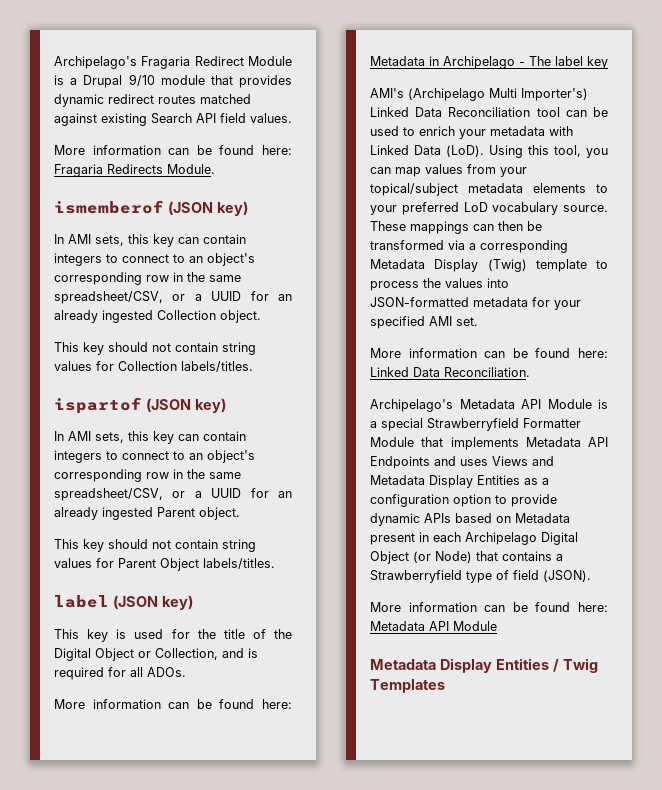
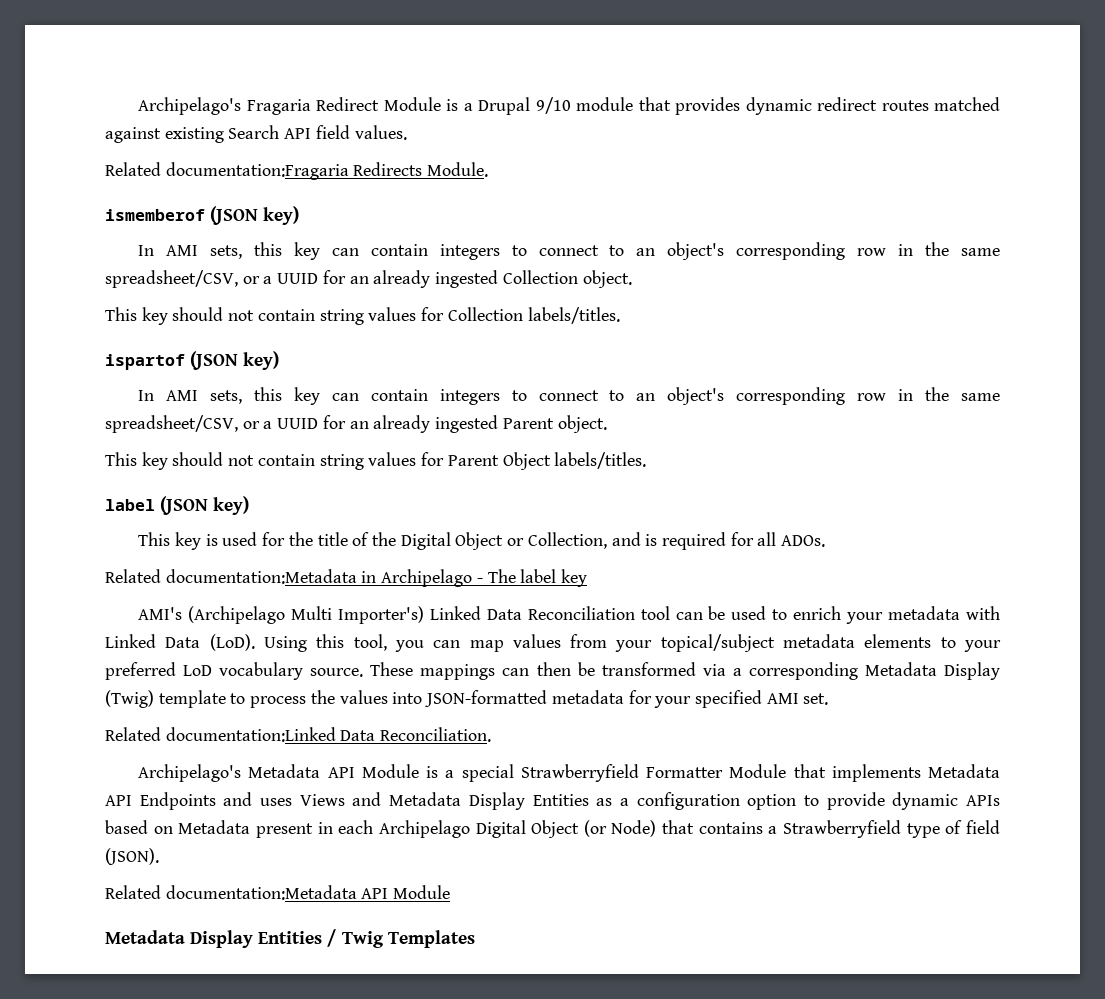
- More information can be found here: Fragaria Redirects Module.
+ Related documentation:Fragaria Redirects Module.
- More information can be found here: Metadata in Archipelago - The label key
+ Related documentation:Metadata in Archipelago - The label key
- More information can be found here: Linked Data Reconciliation.
+ Related documentation:Linked Data Reconciliation.
- More information can be found here: Metadata API Module
+ Related documentation:Metadata API Module

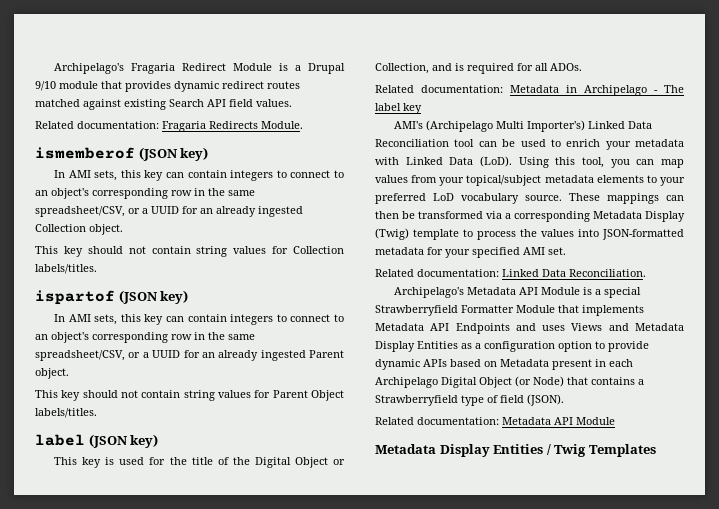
- Related documentation:Fragaria Redirects Module.
+ Related documentation: Fragaria Redirects Module.
- Related documentation:Metadata in Archipelago - The label key
+ Related documentation: Metadata in Archipelago - The label key
- Related documentation:Linked Data Reconciliation.
+ Related documentation: Linked Data Reconciliation.
- Related documentation:Metadata API Module
+ Related documentation: Metadata API Module

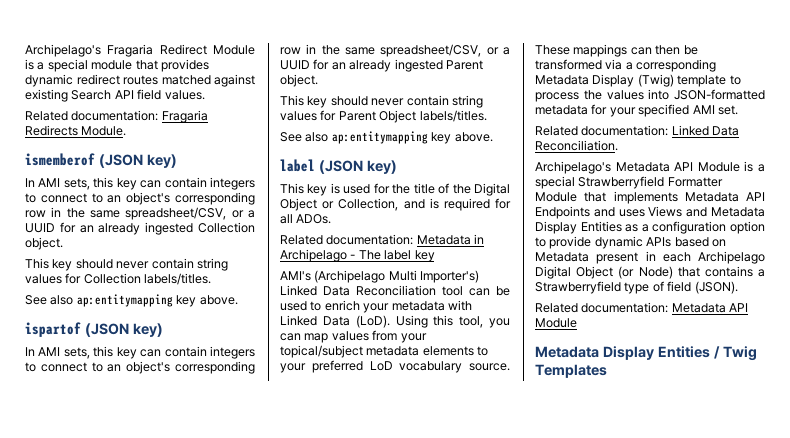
- Archipelago's Fragaria Redirect Module is a Drupal 9/10 module that provides dynamic redirect routes matched against existing Search API field values.
+ Archipelago's Fragaria Redirect Module is a special module that provides dynamic redirect routes matched against existing Search API field values.
- This key should not contain string values for Collection labels/titles.
+ This key should never contain string values for Collection labels/titles.
+ See also ap:entitymapping key above.
- This key should not contain string values for Parent Object labels/titles.
+ This key should never contain string values for Parent Object labels/titles.
+ See also ap:entitymapping key above.

